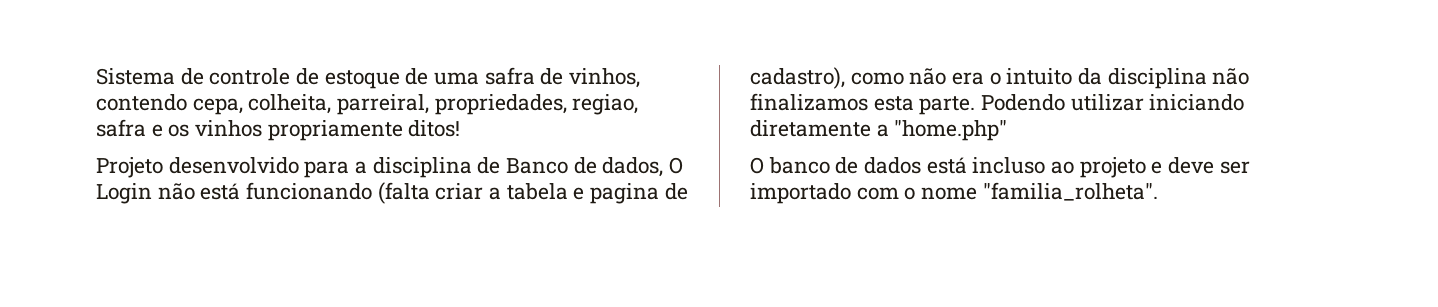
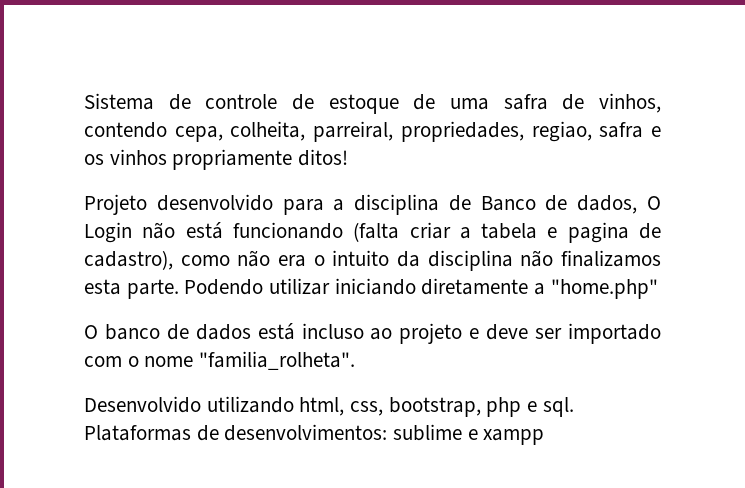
+ Desenvolvido utilizando html, css, bootstrap, php e sql. Plataformas de desenvolvimentos: sublime e xampp

